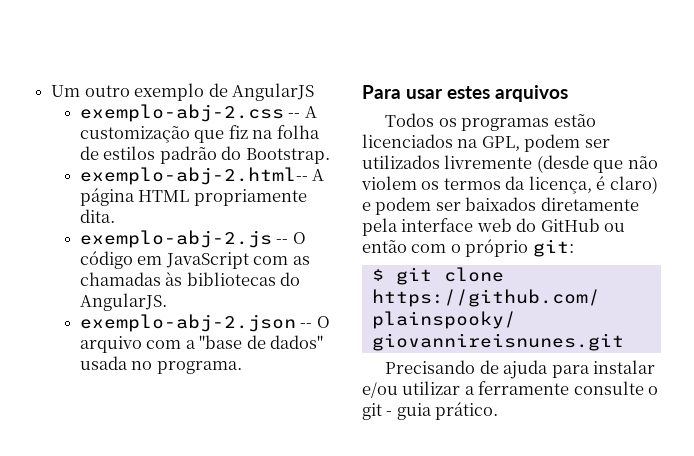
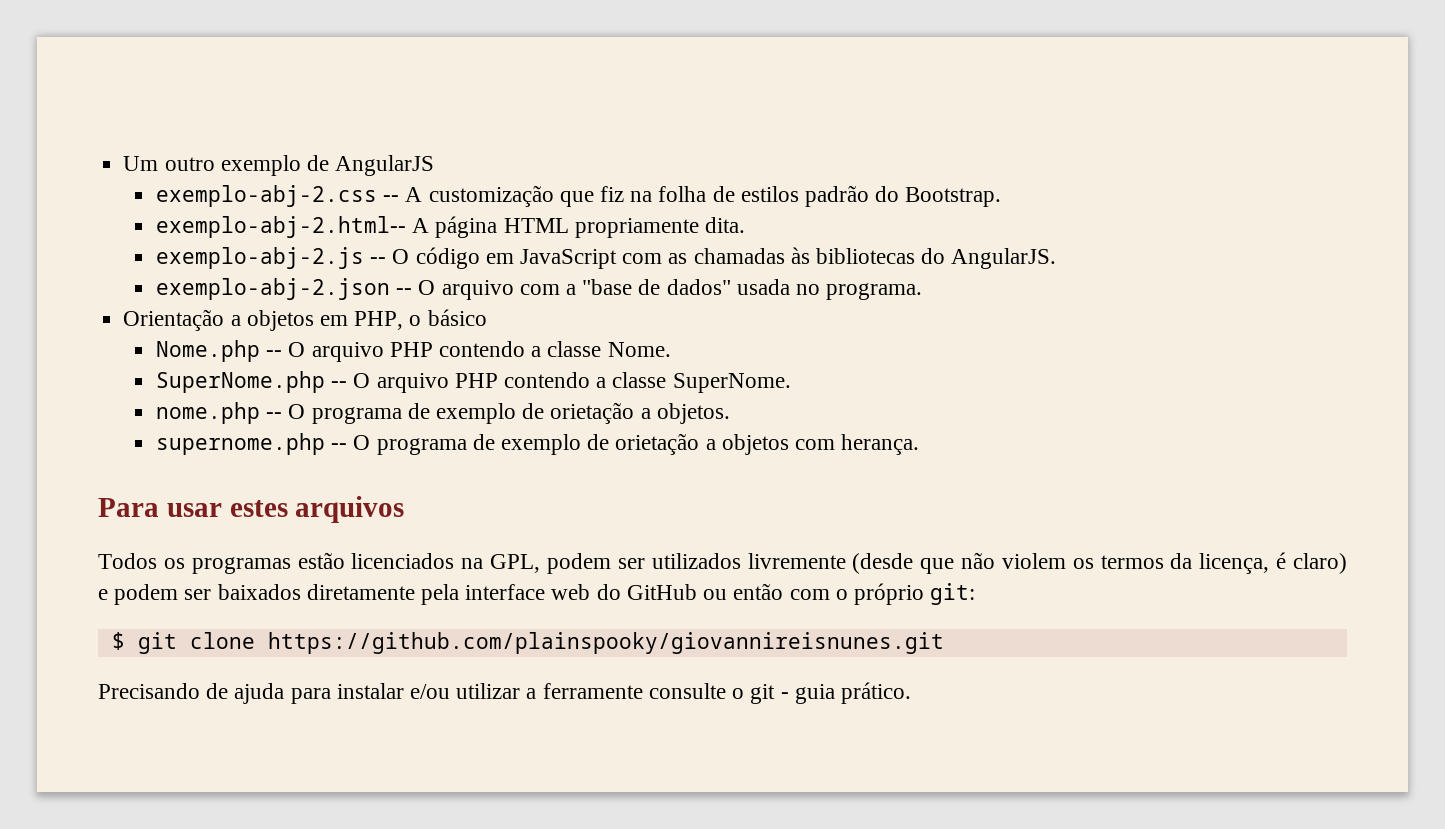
+ Orientação a objetos em PHP, o básico
+ Nome.php -- O arquivo PHP contendo a classe Nome.
+ SuperNome.php -- O arquivo PHP contendo a classe SuperNome.
+ nome.php -- O programa de exemplo de orietação a objetos.
+ supernome.php -- O programa de exemplo de orietação a objetos com herança.

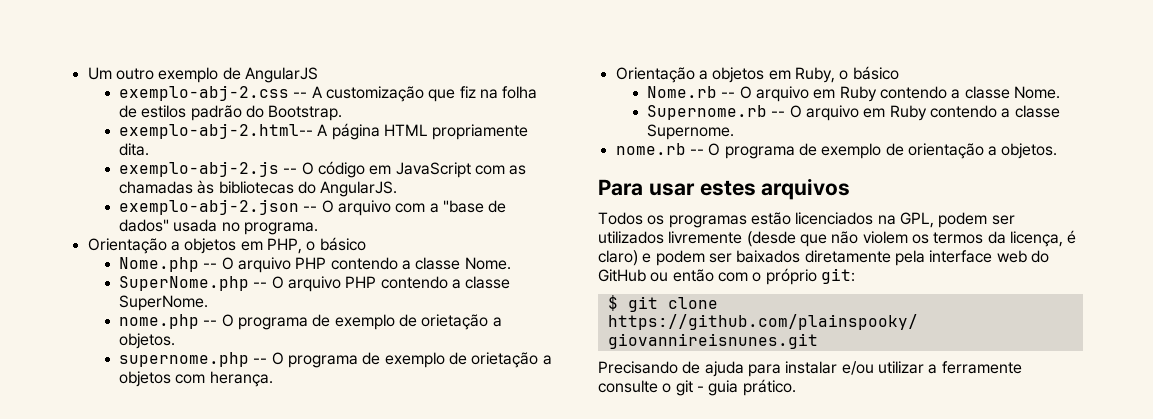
+ Orientação a objetos em Ruby, o básico
+ Nome.rb -- O arquivo em Ruby contendo a classe Nome.
+ Supernome.rb -- O arquivo em Ruby contendo a classe Supernome.
+ nome.rb -- O programa de exemplo de orientação a objetos.

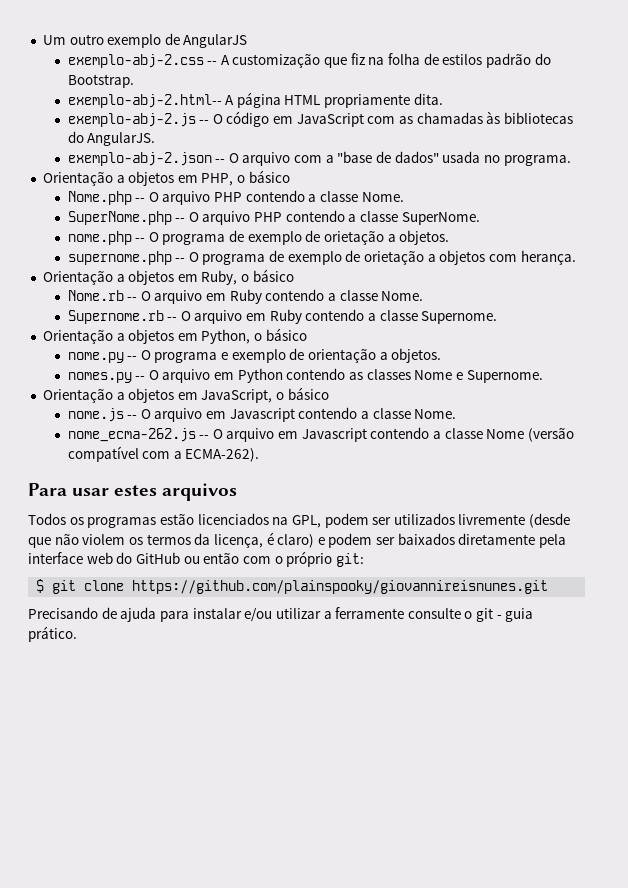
- nome.rb -- O programa de exemplo de orientação a objetos.
+ Orientação a objetos em Python, o básico
+ nome.py -- O programa e exemplo de orientação a objetos.
+ nomes.py -- O arquivo em Python contendo as classes Nome e Supernome.
+ Orientação a objetos em JavaScript, o básico
+ nome.js -- O arquivo em Javascript contendo a classe Nome.
+ nome_ecma-262.js -- O arquivo em Javascript contendo a classe Nome (versão compatível com a ECMA-262).

